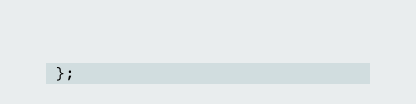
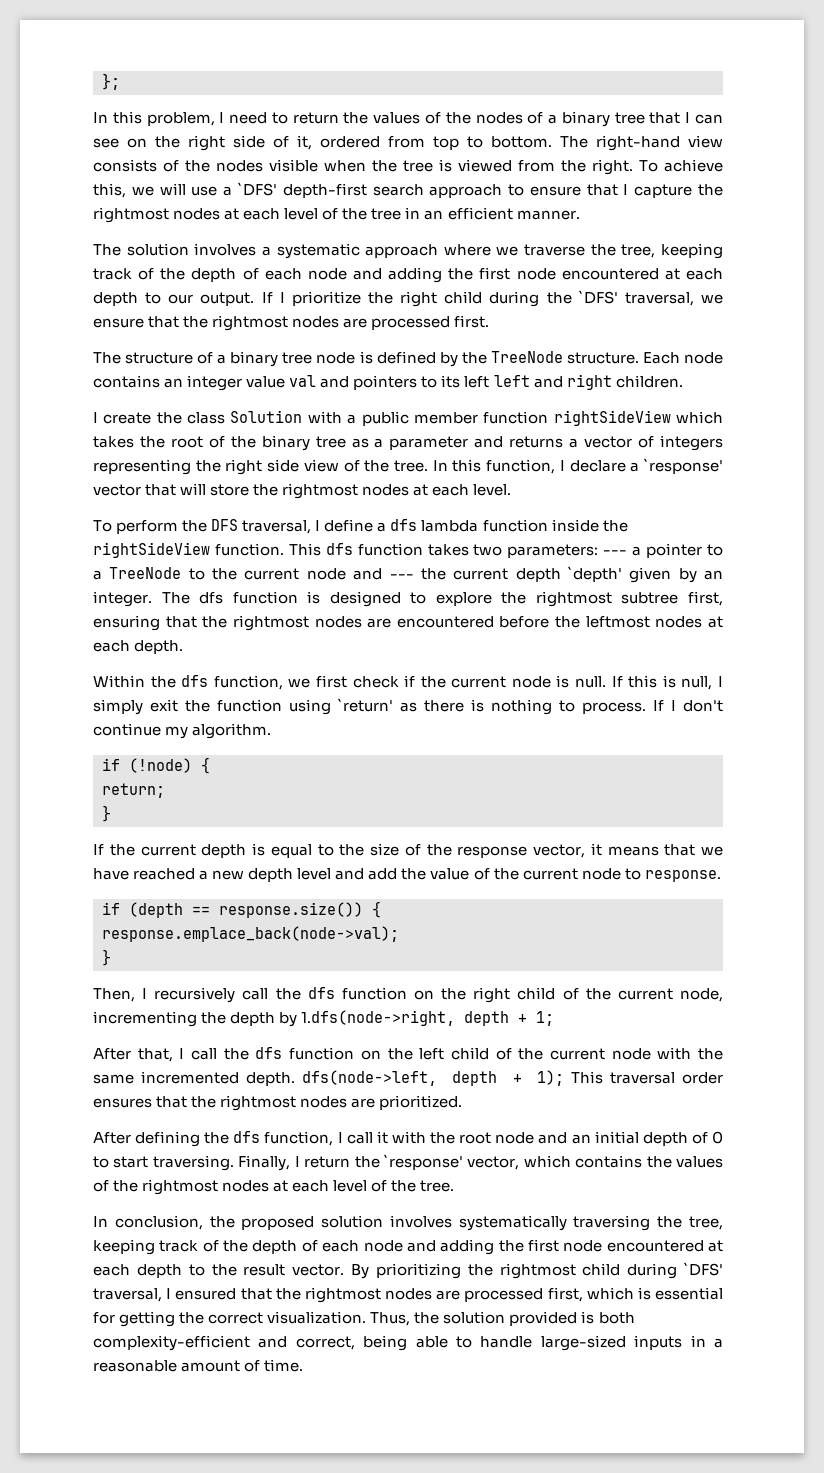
+ In this problem, I need to return the values of the nodes of a binary tree that I can see on the right side of it, ordered from top to bottom. The right-hand view consists of the nodes visible when the tree is viewed from the right. To achieve this, we will use a `DFS' depth-first search approach to ensure that I capture the rightmost nodes at each level of the tree in an efficient manner.
+ The solution involves a systematic approach where we traverse the tree, keeping track of the depth of each node and adding the first node encountered at each depth to our output. If I prioritize the right child during the `DFS' traversal, we ensure that the rightmost nodes are processed first.
+ The structure of a binary tree node is defined by the TreeNode structure. Each node contains an integer value val and pointers to its left left and right children.
+ I create the class Solution with a public member function rightSideView which takes the root of the binary tree as a parameter and returns a vector of integers representing the right side view of the tree. In this function, I declare a `response' vector that will store the rightmost nodes at each level.
+ To perform the DFS traversal, I define a dfs lambda function inside the rightSideView function. This dfs function takes two parameters: --- a pointer to a TreeNode to the current node and --- the current depth `depth' given by an integer. The dfs function is designed to explore the rightmost subtree first, ensuring that the rightmost nodes are encountered before the leftmost nodes at each depth.
+ Within the dfs function, we first check if the current node is null. If this is null, I simply exit the function using `return' as there is nothing to process. If I don't continue my algorithm.
+ if (!node) {
+ return;
+ }
+ If the current depth is equal to the size of the response vector, it means that we have reached a new depth level and add the value of the current node to response.
+ if (depth == response.size()) {
+ response.emplace_back(node->val);
+ }
+ Then, I recursively call the dfs function on the right child of the current node, incrementing the depth by 1.dfs(node->right, depth + 1;
+ After that, I call the dfs function on the left child of the current node with the same incremented depth. dfs(node->left, depth + 1); This traversal order ensures that the rightmost nodes are prioritized.
+ After defining the dfs function, I call it with the root node and an initial depth of 0 to start traversing. Finally, I return the `response' vector, which contains the values of the rightmost nodes at each level of the tree.
+ In conclusion, the proposed solution involves systematically traversing the tree, keeping track of the depth of each node and adding the first node encountered at each depth to the result vector. By prioritizing the rightmost child during `DFS' traversal, I ensured that the rightmost nodes are processed first, which is essential for getting the correct visualization. Thus, the solution provided is both complexity-efficient and correct, being able to handle large-sized inputs in a reasonable amount of time.

